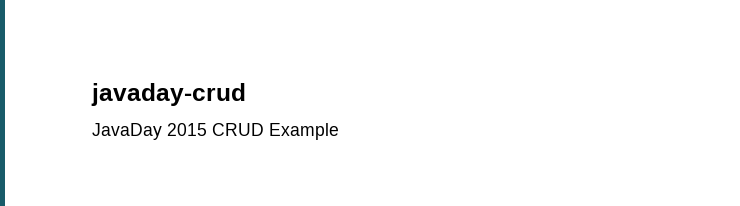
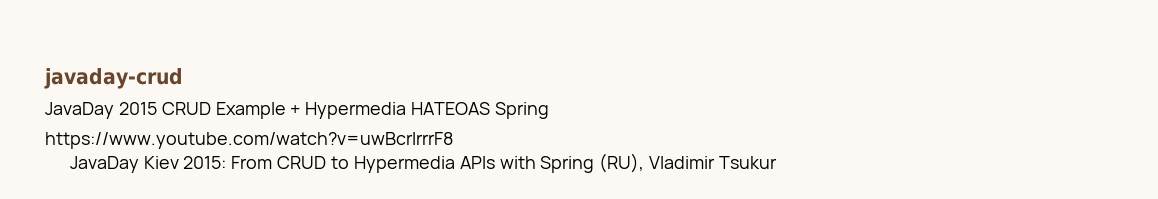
- JavaDay 2015 CRUD Example
+ JavaDay 2015 CRUD Example + Hypermedia HATEOAS Spring
+ https://www.youtube.com/watch?v=uwBcrIrrrF8
+ JavaDay Kiev 2015: From CRUD to Hypermedia APIs with Spring (RU), Vladimir Tsukur

